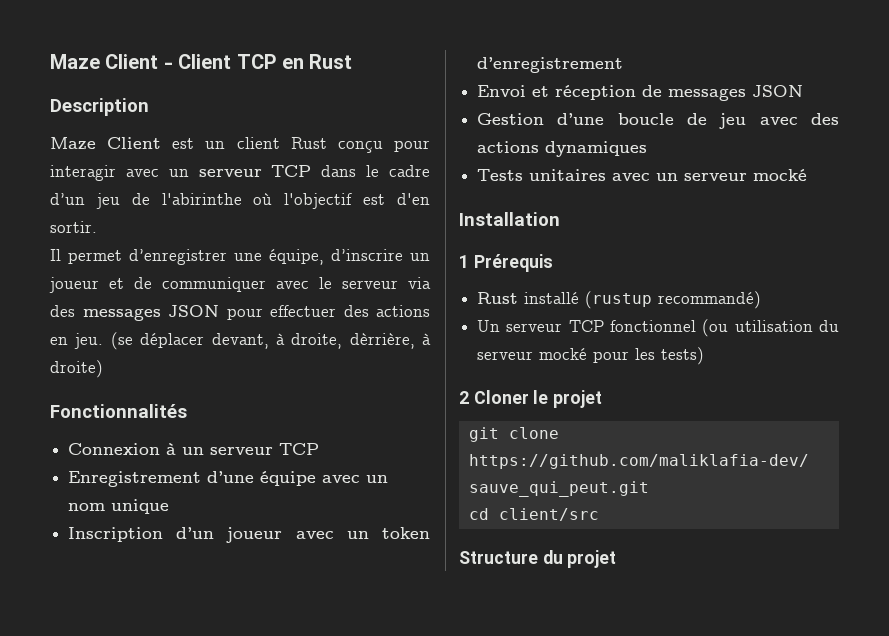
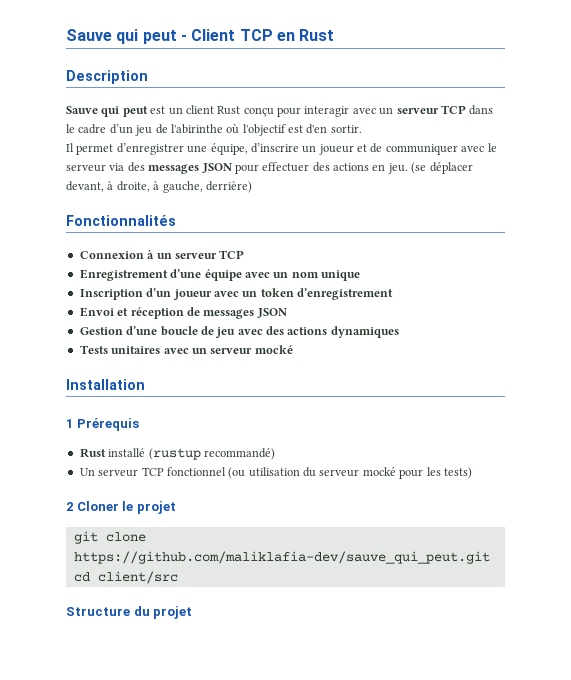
- Maze Client - Client TCP en Rust
+ Sauve qui peut - Client TCP en Rust
- Maze Client est un client Rust conçu pour interagir avec un serveur TCP dans le cadre d’un jeu de l'abirinthe où l'objectif est d'en sortir.
+ Sauve qui peut est un client Rust conçu pour interagir avec un serveur TCP dans le cadre d’un jeu de l'abirinthe où l'objectif est d'en sortir.
- (se déplacer devant, à droite, dèrrière, à droite)
+ (se déplacer devant, à droite, à gauche, derrière)

